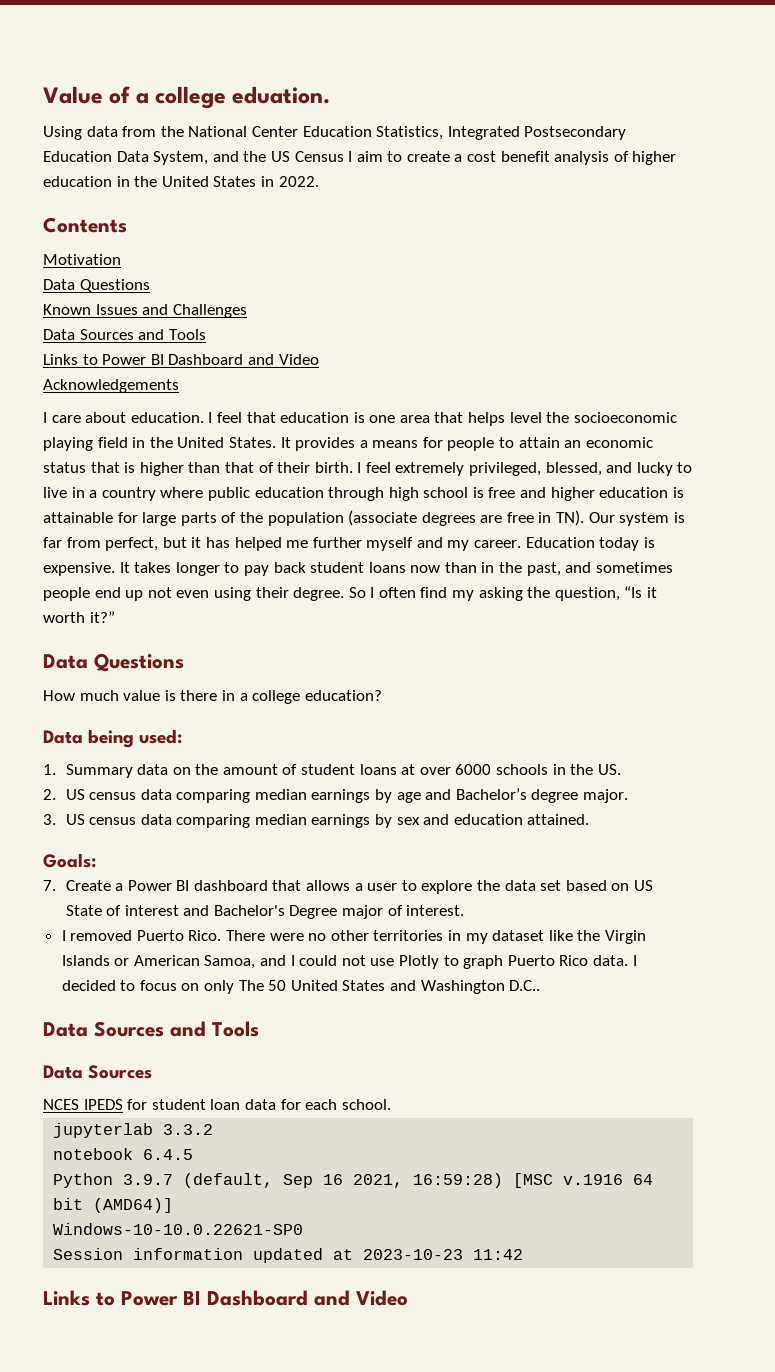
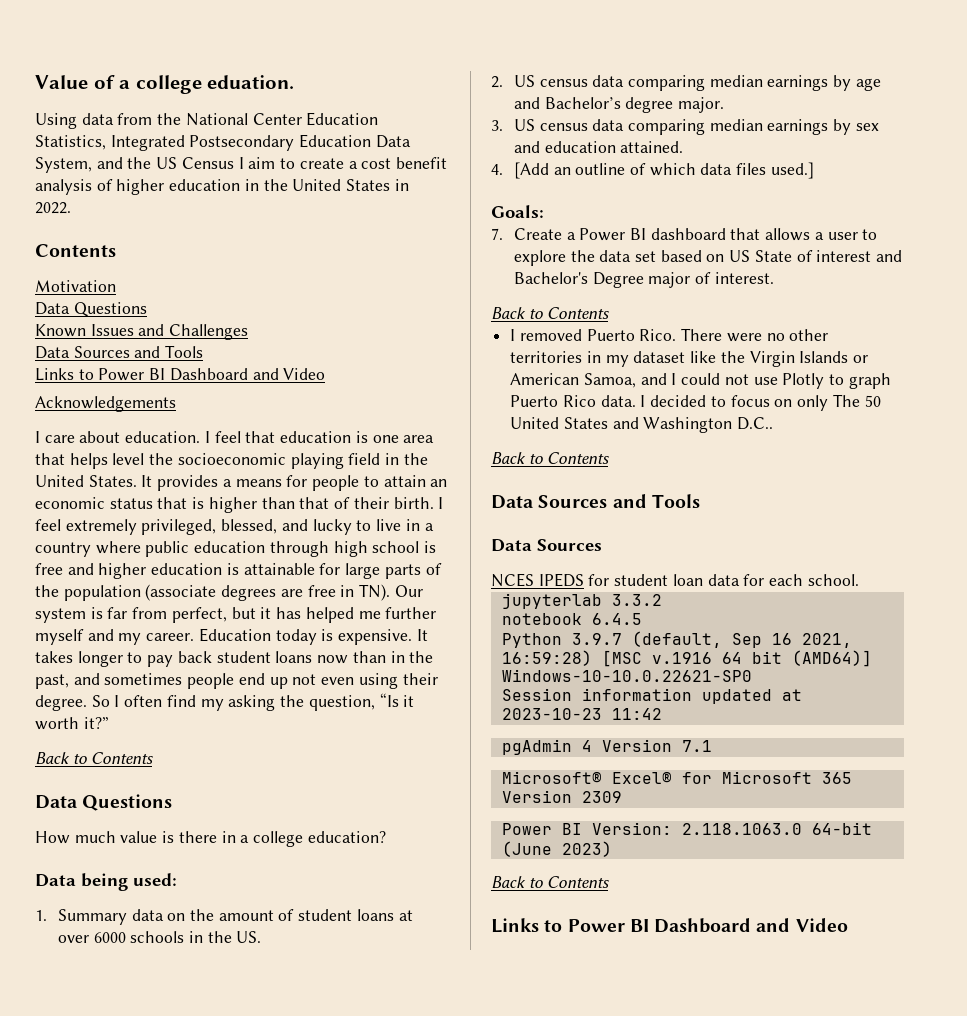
  So I often find my asking the question, “Is it worth it?”
+ Back to Contents
+ 4. [Add an outline of which data files used.]
  7. Create a Power BI dashboard that allows a user to explore the data set based on US State of interest and Bachelor's Degree major of interest.
+ Back to Contents
  I decided to focus on only The 50 United States and Washington D.C..
+ Back to Contents
+ pgAdmin 4 Version 7.1
+ Microsoft® Excel® for Microsoft 365 Version 2309
+ Power BI Version: 2.118.1063.0 64-bit (June 2023)
+ Back to Contents

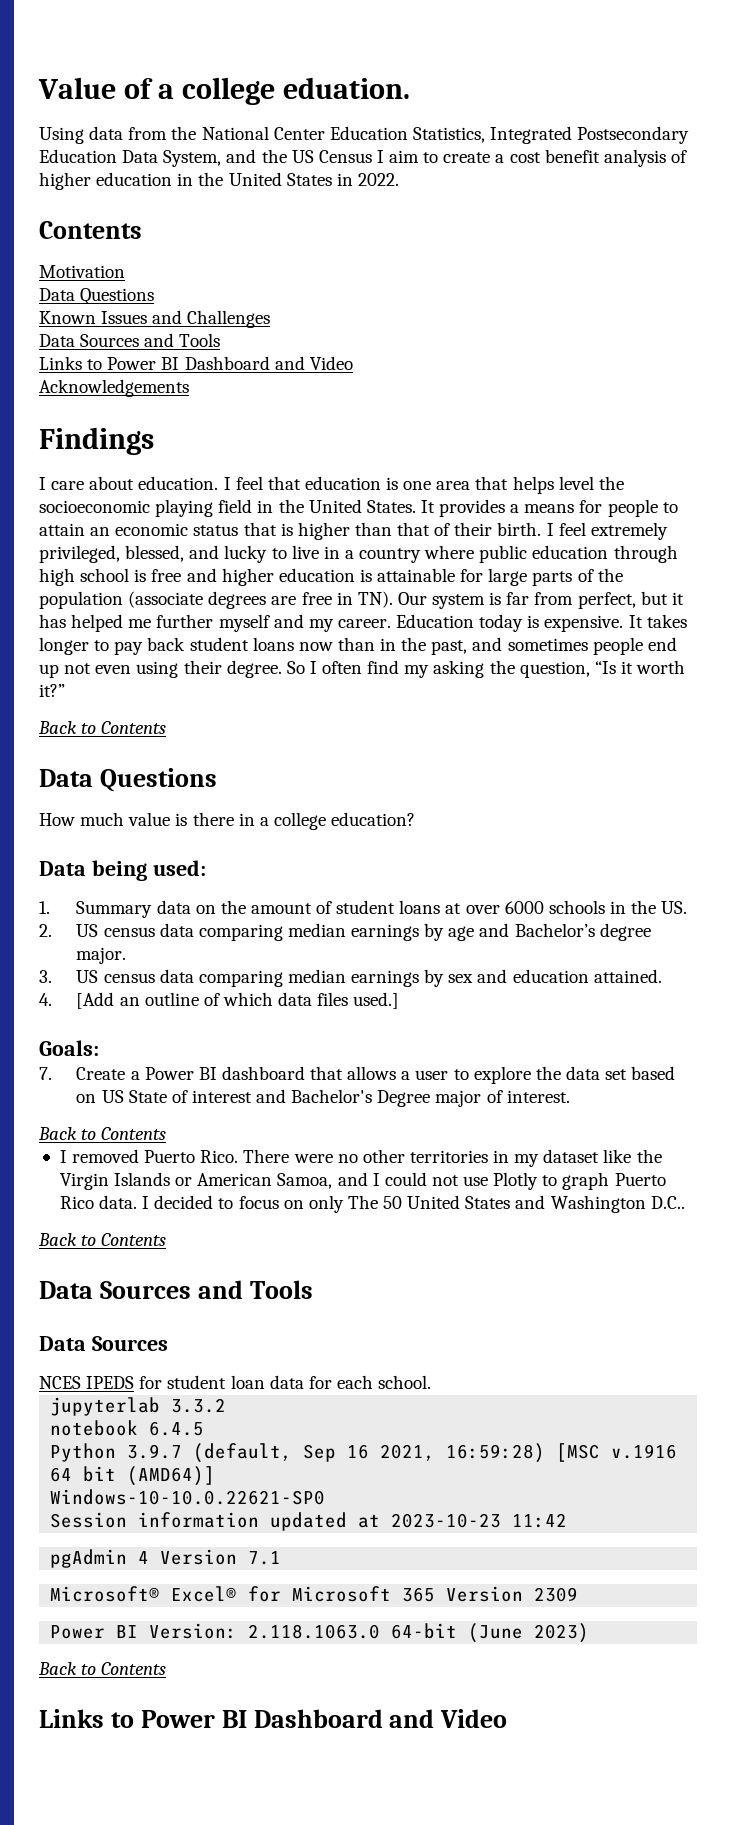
+ Findings

